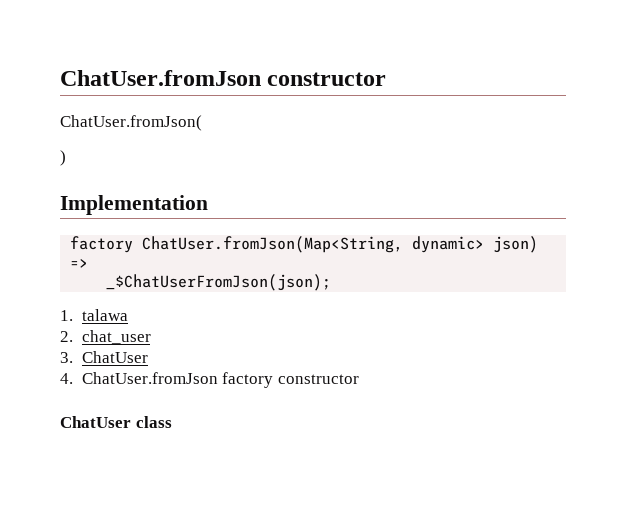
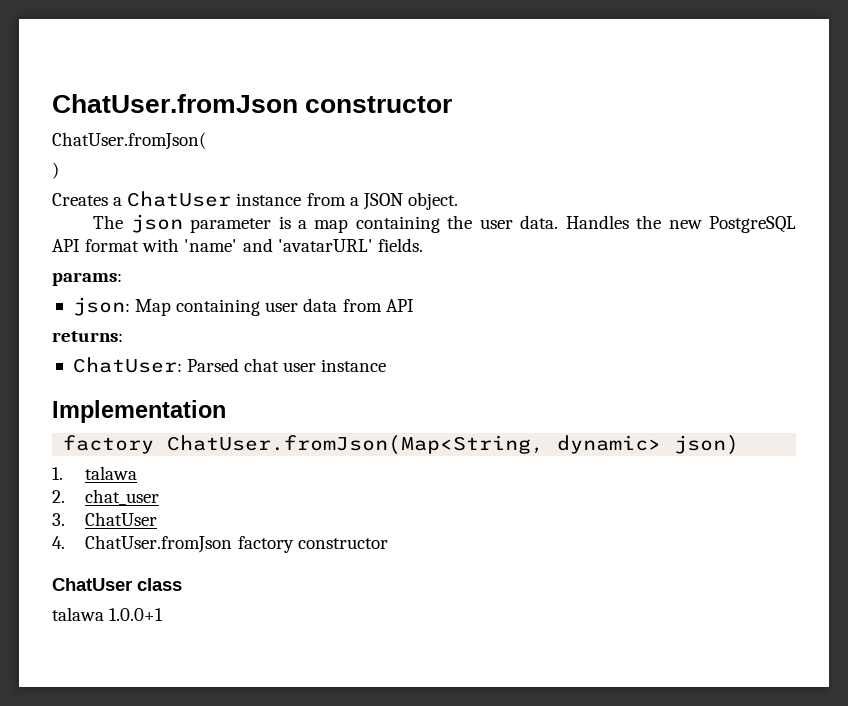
+ Creates a ChatUser instance from a JSON object.
+ The json parameter is a map containing the user data. Handles the new PostgreSQL API format with 'name' and 'avatarURL' fields.
+ params:
+ json: Map containing user data from API
+ returns:
+ ChatUser: Parsed chat user instance
- factory ChatUser.fromJson(Map<String, dynamic> json) =>
- _$ChatUserFromJson(json);
+ factory ChatUser.fromJson(Map<String, dynamic> json)
+ talawa 1.0.0+1

